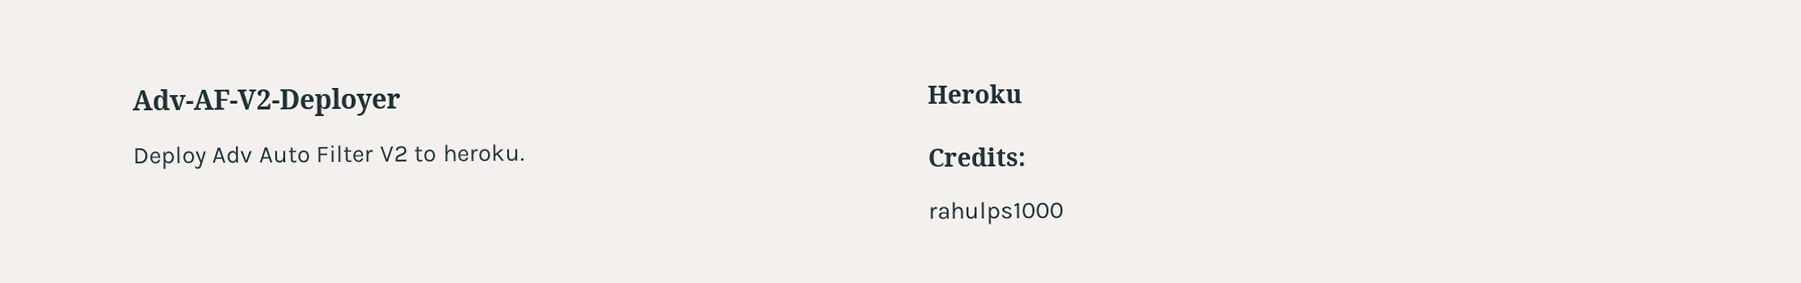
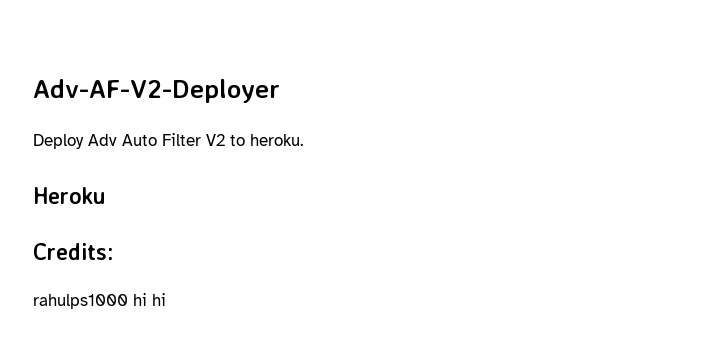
- rahulps1000
+ rahulps1000 hi hi

